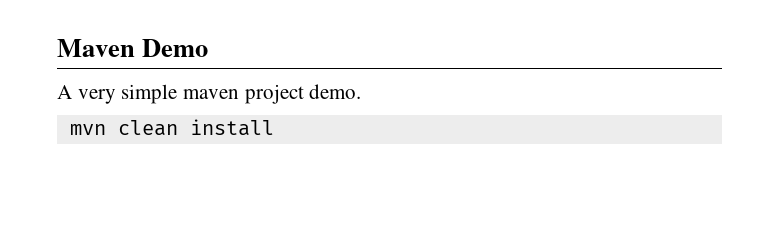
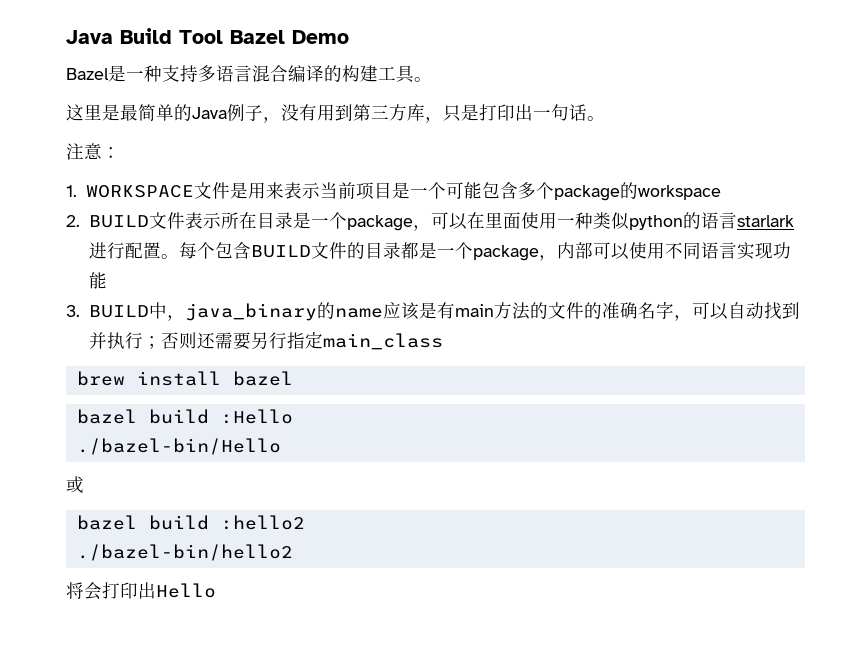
- Maven Demo
- A very simple maven project demo.
- mvn clean install
+ Java Build Tool Bazel Demo
+ Bazel是一种支持多语言混合编译的构建工具。
+ 这里是最简单的Java例子，没有用到第三方库，只是打印出一句话。
+ 注意：
+ 1. WORKSPACE文件是用来表示当前项目是一个可能包含多个package的workspace
+ 2. BUILD文件表示所在目录是一个package，可以在里面使用一种类似python的语言starlark进行配置。每个包含BUILD文件的目录都是一个package，内部可以使用不同语言实现功能
+ 3. BUILD中，java_binary的name应该是有main方法的文件的准确名字，可以自动找到并执行；否则还需要另行指定main_class
+ brew install bazel
+ bazel build :Hello
+ ./bazel-bin/Hello
+ 或
+ bazel build :hello2
+ ./bazel-bin/hello2
+ 将会打印出Hello

